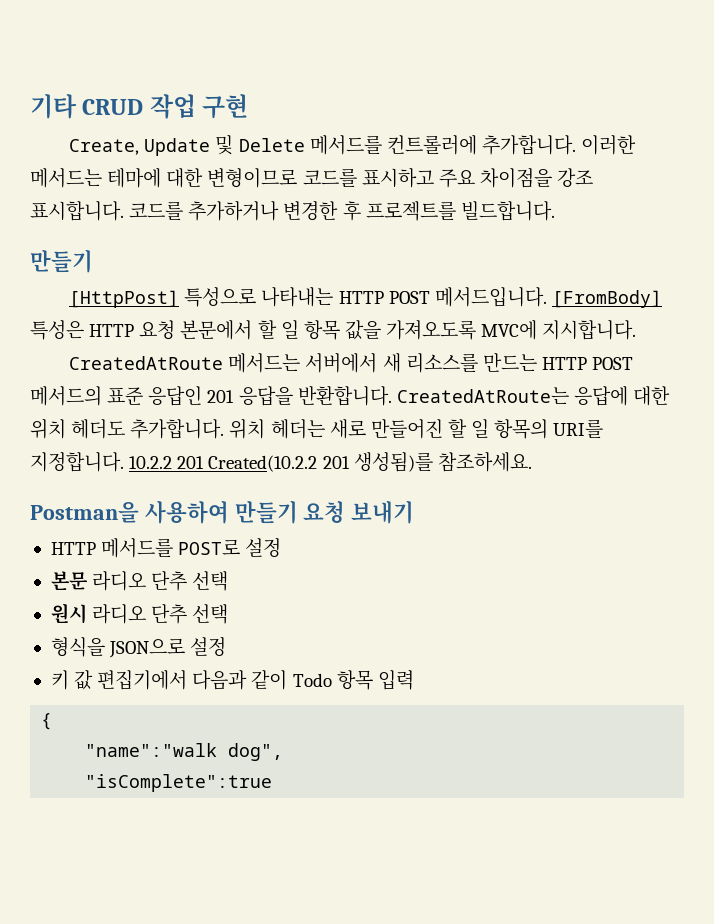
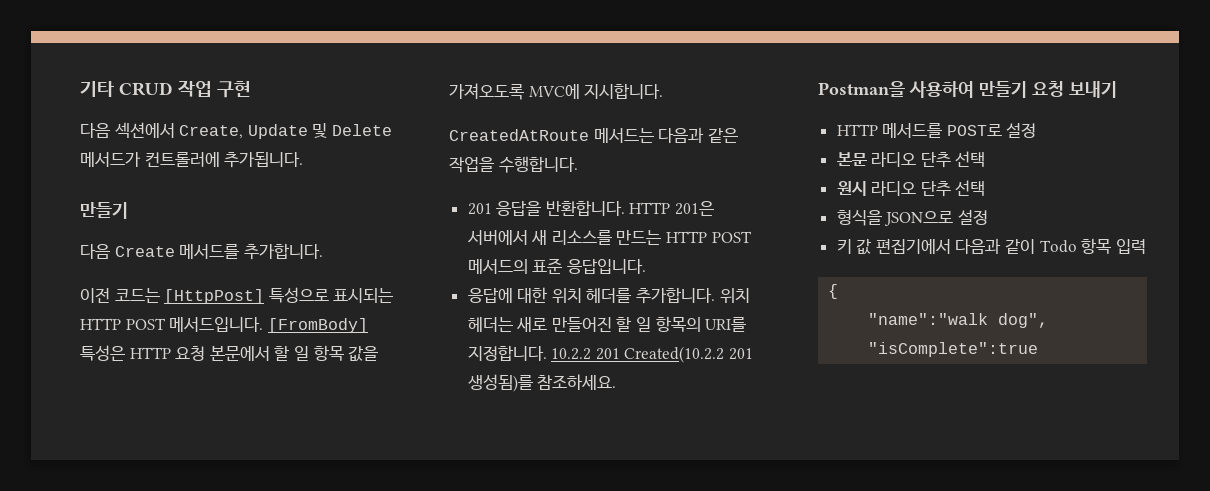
- Create, Update 및 Delete 메서드를 컨트롤러에 추가합니다. 이러한 메서드는 테마에 대한 변형이므로 코드를 표시하고 주요 차이점을 강조 표시합니다. 코드를 추가하거나 변경한 후 프로젝트를 빌드합니다.
+ 다음 섹션에서 Create, Update 및 Delete 메서드가 컨트롤러에 추가됩니다.
  만들기
- [HttpPost] 특성으로 나타내는 HTTP POST 메서드입니다.
+ 다음 Create 메서드를 추가합니다.
+ 이전 코드는 [HttpPost] 특성으로 표시되는 HTTP POST 메서드입니다.
- CreatedAtRoute 메서드는 서버에서 새 리소스를 만드는 HTTP POST 메서드의 표준 응답인 201 응답을 반환합니다. CreatedAtRoute는 응답에 대한 위치 헤더도 추가합니다.
+ CreatedAtRoute 메서드는 다음과 같은 작업을 수행합니다.
+ 201 응답을 반환합니다. HTTP 201은 서버에서 새 리소스를 만드는 HTTP POST 메서드의 표준 응답입니다.
+ 응답에 대한 위치 헤더를 추가합니다.

